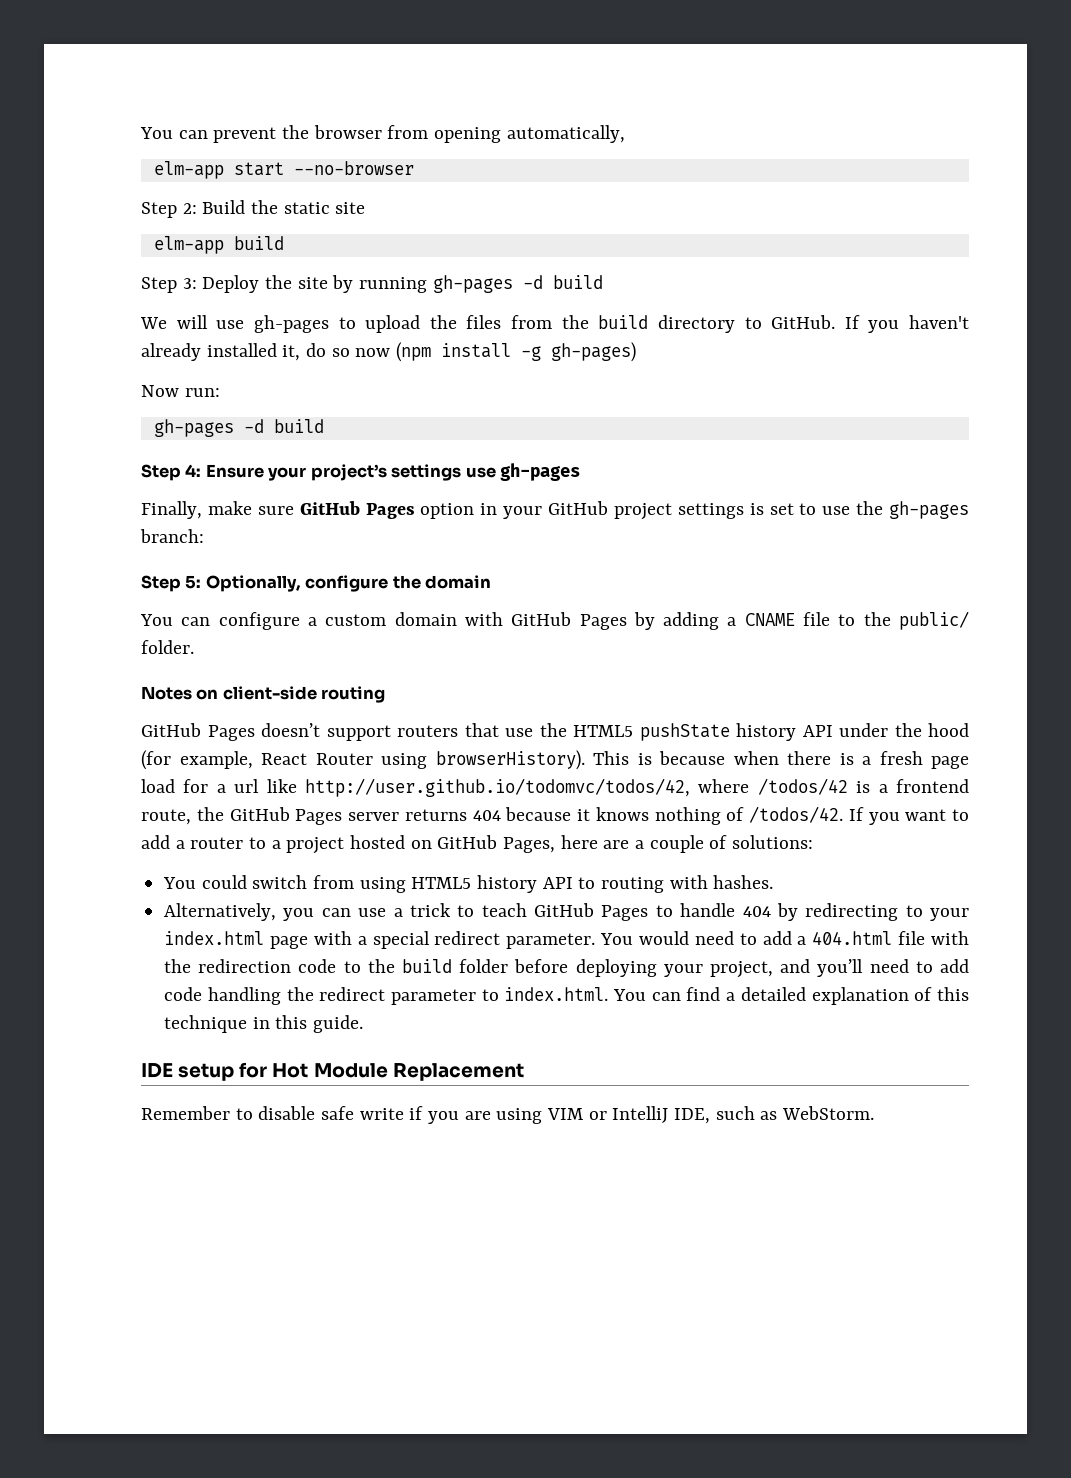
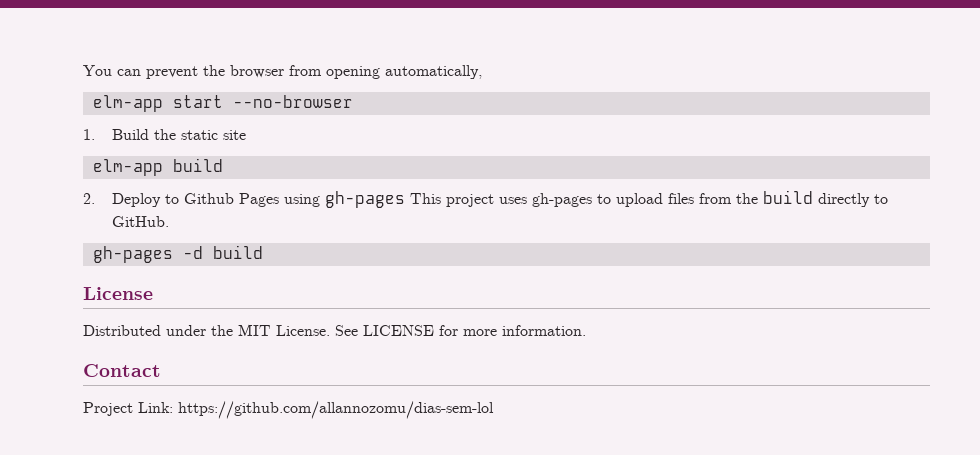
- Step 2: Build the static site
+ 1. Build the static site
- Step 3: Deploy the site by running gh-pages -d build
- We will use gh-pages to upload the files from the build directory to GitHub. If you haven't already installed it, do so now (npm install -g gh-pages)
- Now run:
+ 2. Deploy to Github Pages using gh-pages This project uses gh-pages to upload files from the build directly to GitHub.
  gh-pages -d build
- Step 4: Ensure your project’s settings use gh-pages
- Finally, make sure GitHub Pages option in your GitHub project settings is set to use the gh-pages branch:
- Step 5: Optionally, configure the domain
- You can configure a custom domain with GitHub Pages by adding a CNAME file to the public/ folder.
- Notes on client-side routing
- GitHub Pages doesn’t support routers that use the HTML5 pushState history API under the hood (for example, React Router using browserHistory). This is because when there is a fresh page load for a url like http://user.github.io/todomvc/todos/42, where /todos/42 is a frontend route, the GitHub Pages server returns 404 because it knows nothing of /todos/42. If you want to add a router to a project hosted on GitHub Pages, here are a couple of solutions:
- You could switch from using HTML5 history API to routing with hashes.
- Alternatively, you can use a trick to teach GitHub Pages to handle 404 by redirecting to your index.html page with a special redirect parameter. You would need to add a 404.html file with the redirection code to the build folder before deploying your project, and you’ll need to add code handling the redirect parameter to index.html. You can find a detailed explanation of this technique in this guide.
- IDE setup for Hot Module Replacement
- Remember to disable safe write if you are using VIM or IntelliJ IDE, such as WebStorm.
+ License
+ Distributed under the MIT License. See LICENSE for more information.
+ Contact
+ Project Link: https://github.com/allannozomu/dias-sem-lol

